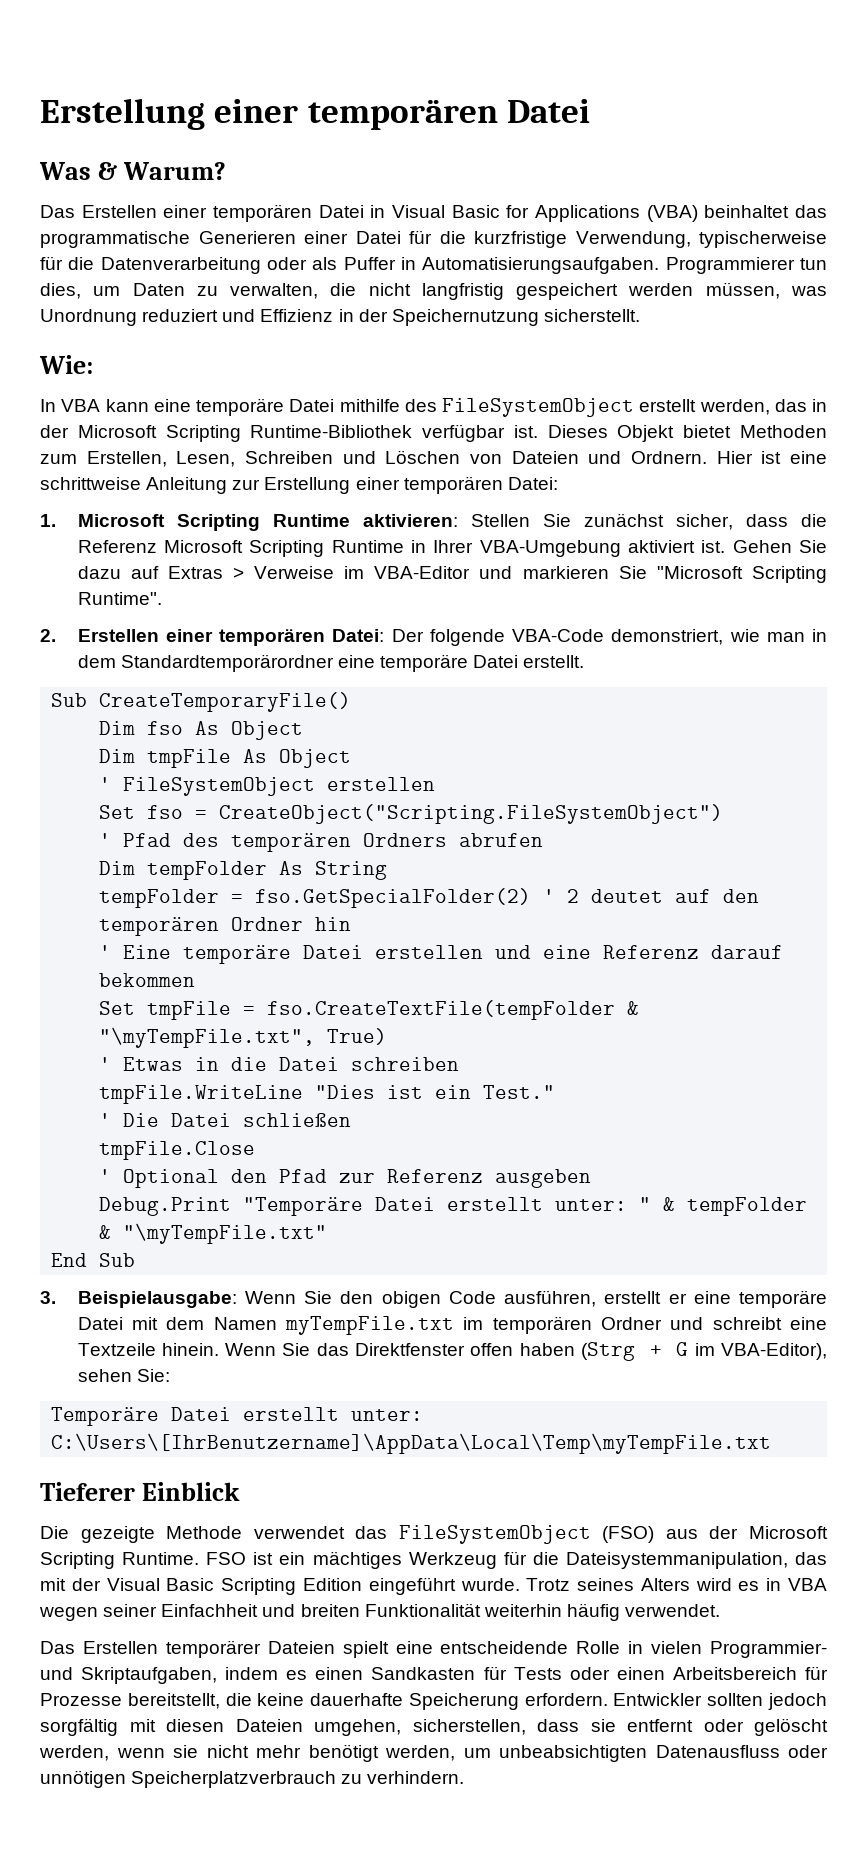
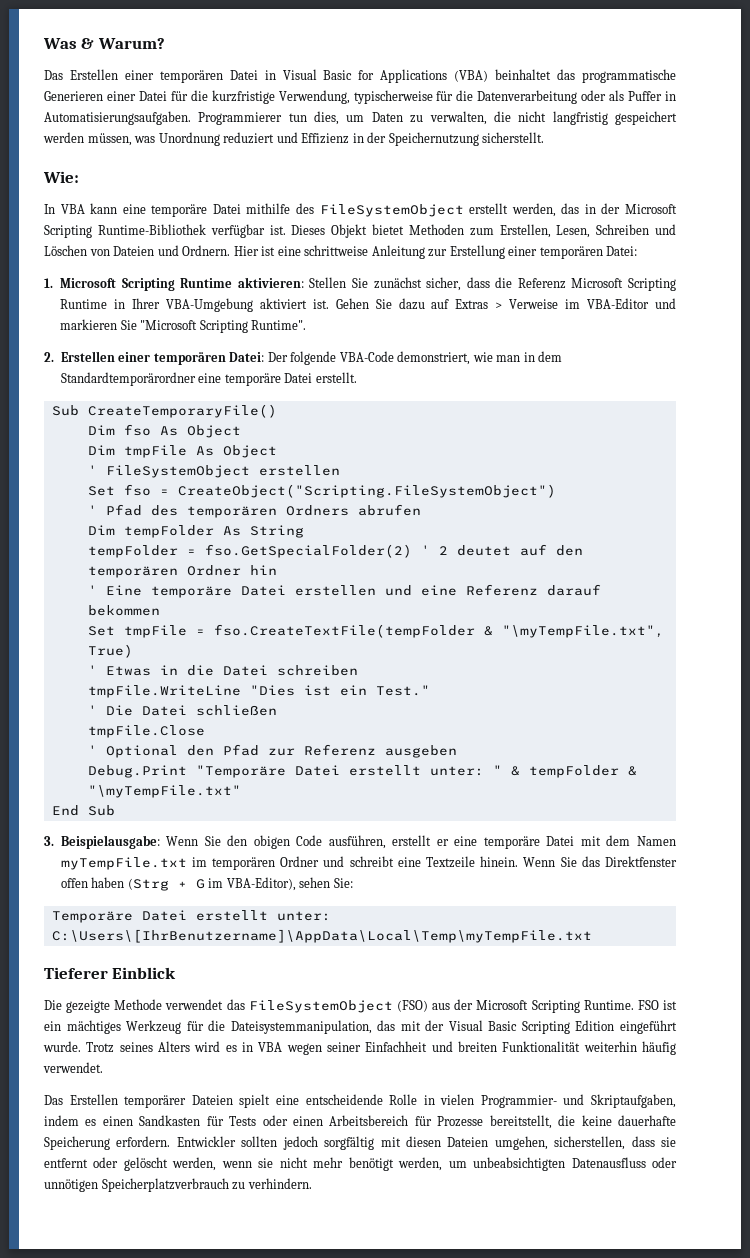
- Erstellung einer temporären Datei

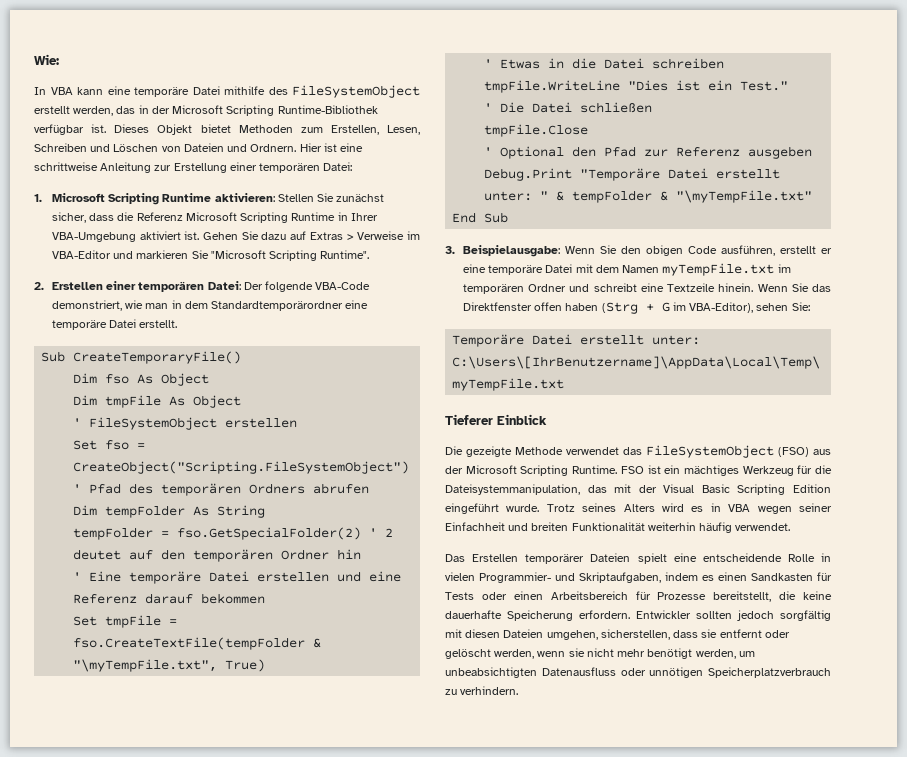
- Was & Warum?
- Das Erstellen einer temporären Datei in Visual Basic for Applications (VBA) beinhaltet das programmatische Generieren einer Datei für die kurzfristige Verwendung, typischerweise für die Datenverarbeitung oder als Puffer in Automatisierungsaufgaben. Programmierer tun dies, um Daten zu verwalten, die nicht langfristig gespeichert werden müssen, was Unordnung reduziert und Effizienz in der Speichernutzung sicherstellt.

